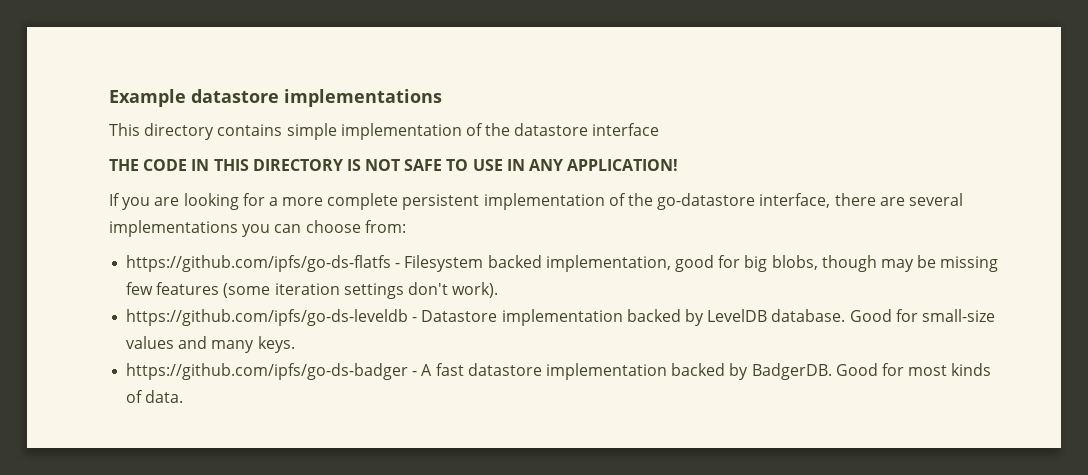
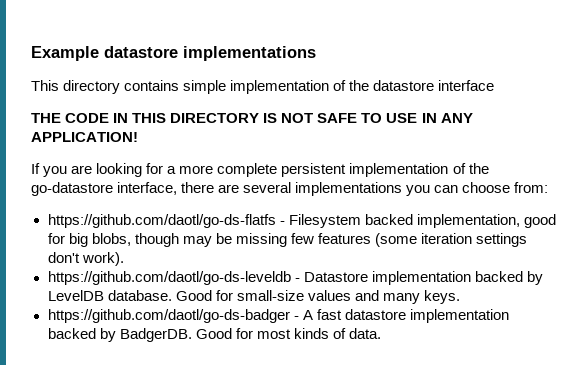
- https://github.com/ipfs/go-ds-flatfs - Filesystem backed implementation, good for big blobs, though may be missing few features (some iteration settings don't work).
+ https://github.com/daotl/go-ds-flatfs - Filesystem backed implementation, good for big blobs, though may be missing few features (some iteration settings don't work).
- https://github.com/ipfs/go-ds-leveldb - Datastore implementation backed by LevelDB database.
+ https://github.com/daotl/go-ds-leveldb - Datastore implementation backed by LevelDB database.
- https://github.com/ipfs/go-ds-badger - A fast datastore implementation backed by BadgerDB.
+ https://github.com/daotl/go-ds-badger - A fast datastore implementation backed by BadgerDB.

